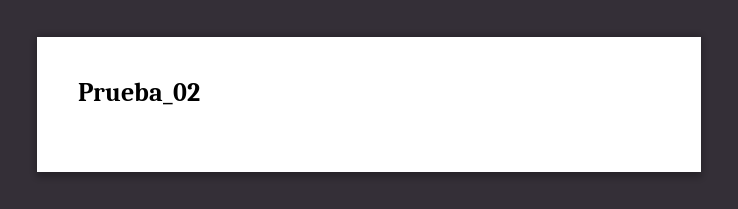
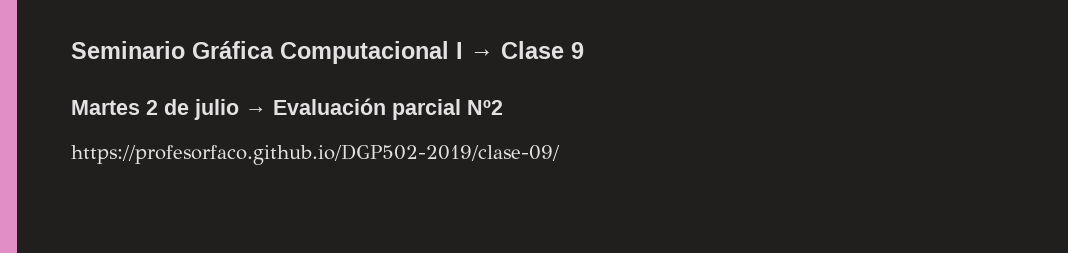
- Prueba_02
+ Seminario Gráfica Computacional I → Clase 9
+ Martes 2 de julio → Evaluación parcial Nº2
+ https://profesorfaco.github.io/DGP502-2019/clase-09/

